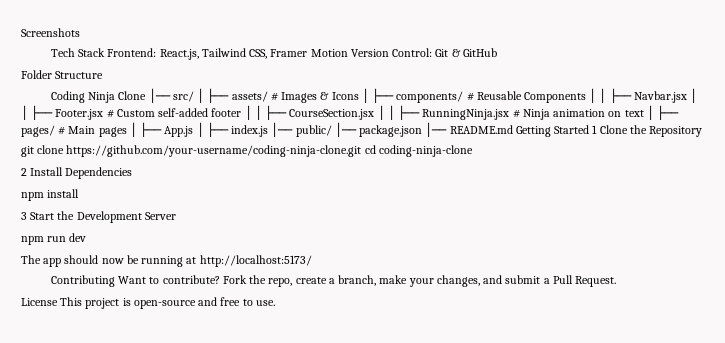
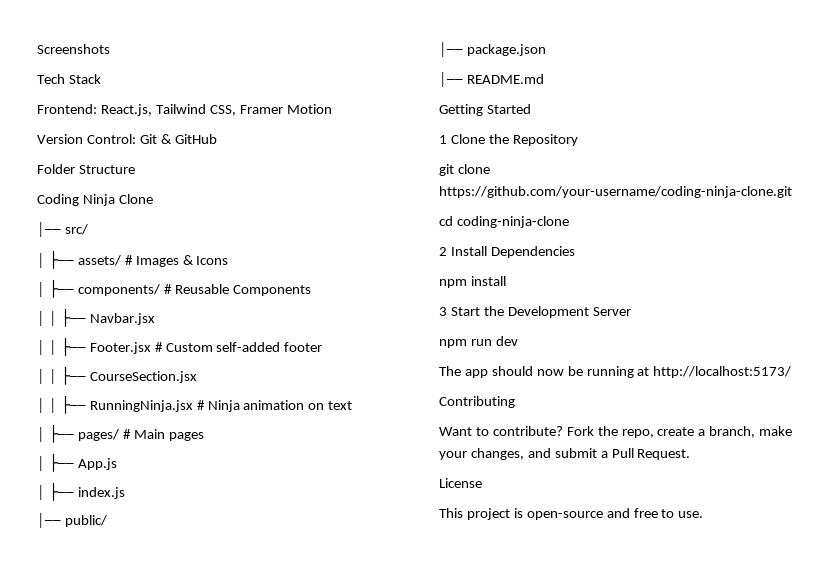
- Tech Stack Frontend: React.js, Tailwind CSS, Framer Motion Version Control: Git & GitHub
+ Tech Stack
+ Frontend: React.js, Tailwind CSS, Framer Motion
+ Version Control: Git & GitHub
- Coding Ninja Clone │── src/ │ ├── assets/ # Images & Icons │ ├── components/ # Reusable Components │ │ ├── Navbar.jsx │ │ ├── Footer.jsx # Custom self-added footer │ │ ├── CourseSection.jsx │ │ ├── RunningNinja.jsx # Ninja animation on text │ ├── pages/ # Main pages │ ├── App.js │ ├── index.js │── public/ │── package.json │── README.md Getting Started 1 Clone the Repository
+ Coding Ninja Clone
+ │── src/
+ │ ├── assets/ # Images & Icons
+ │ ├── components/ # Reusable Components
+ │ │ ├── Navbar.jsx
+ │ │ ├── Footer.jsx # Custom self-added footer
+ │ │ ├── CourseSection.jsx
+ │ │ ├── RunningNinja.jsx # Ninja animation on text
+ │ ├── pages/ # Main pages
+ │ ├── App.js
+ │ ├── index.js
+ │── public/
+ │── package.json
+ │── README.md
+ Getting Started
+ 1 Clone the Repository
- git clone https://github.com/your-username/coding-ninja-clone.git cd coding-ninja-clone
+ git clone https://github.com/your-username/coding-ninja-clone.git
+ cd coding-ninja-clone
- Contributing Want to contribute?
+ Contributing
+ Want to contribute?
- License This project is open-source and free to use.
+ License
+ This project is open-source and free to use.

